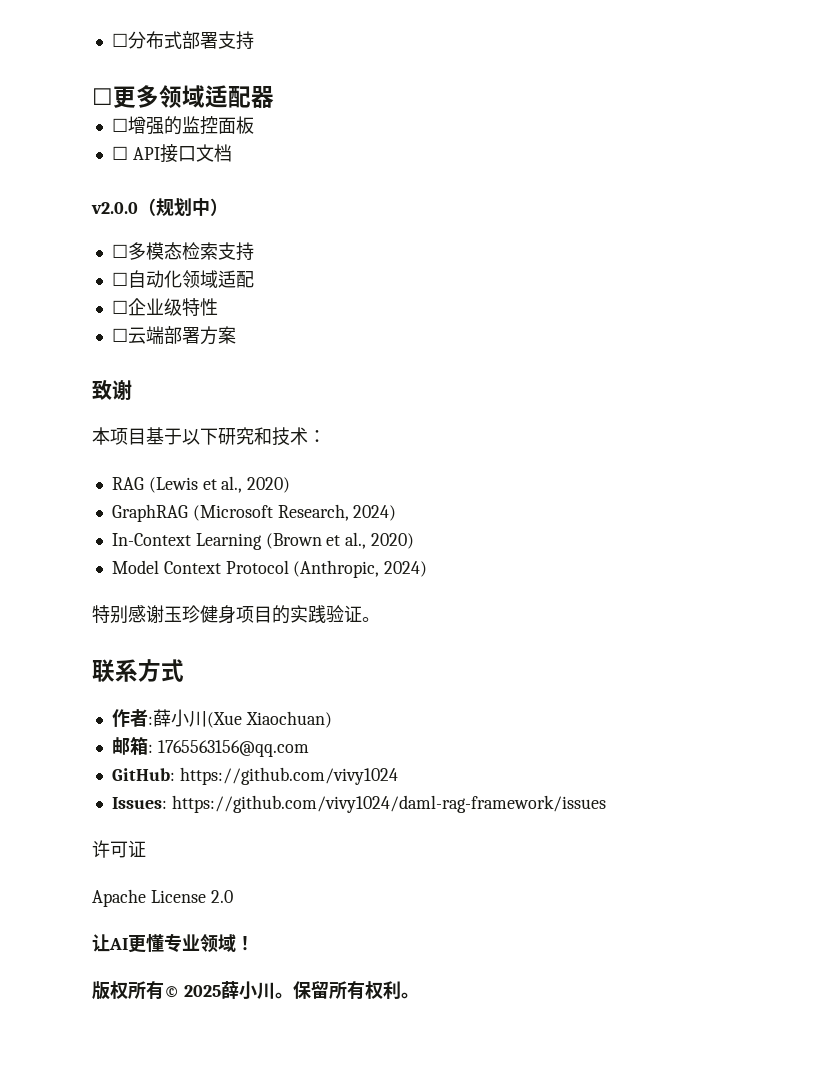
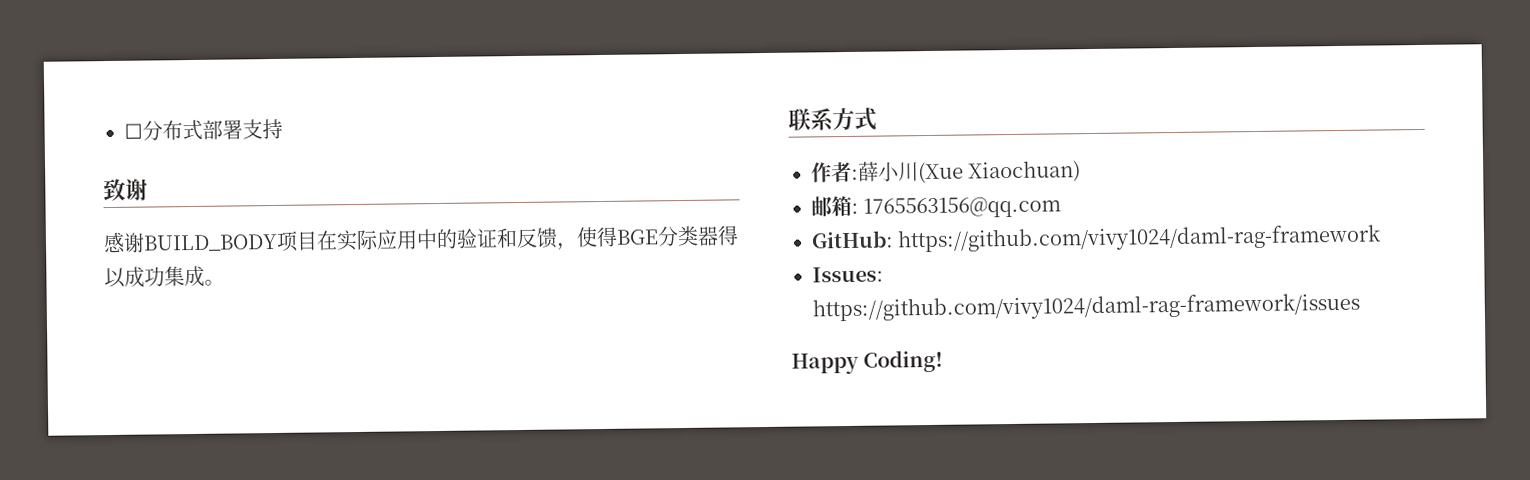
- ☐更多领域适配器
- ☐增强的监控面板
- ☐ API接口文档
- v2.0.0（规划中）
- ☐多模态检索支持
- ☐自动化领域适配
- ☐企业级特性
- ☐云端部署方案
  致谢
- 本项目基于以下研究和技术：
- RAG (Lewis et al., 2020)
- GraphRAG (Microsoft Research, 2024)
- In-Context Learning (Brown et al., 2020)
- Model Context Protocol (Anthropic, 2024)
- 特别感谢玉珍健身项目的实践验证。
+ 感谢BUILD_BODY项目在实际应用中的验证和反馈，使得BGE分类器得以成功集成。
- GitHub: https://github.com/vivy1024
+ GitHub: https://github.com/vivy1024/daml-rag-framework
- 许可证
- Apache License 2.0
- 让AI更懂专业领域！
- 版权所有© 2025薛小川。保留所有权利。
+ Happy Coding!

